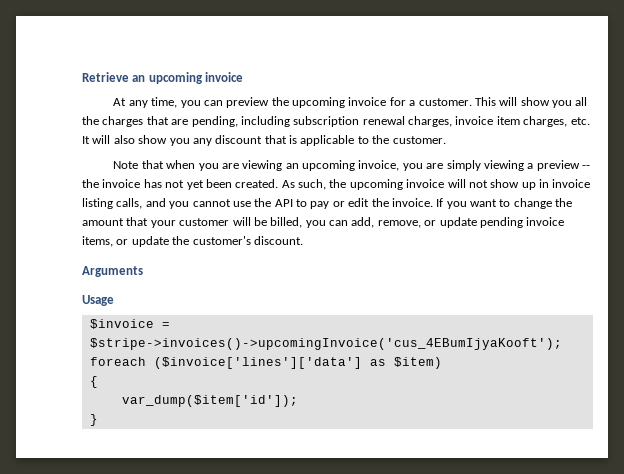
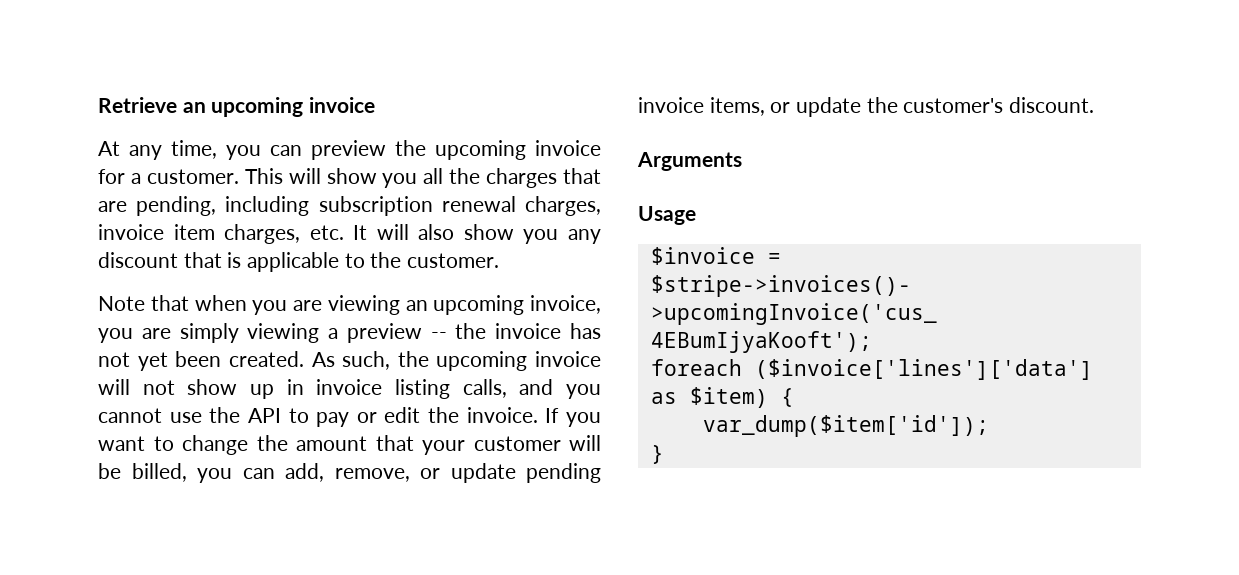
- foreach ($invoice['lines']['data'] as $item)
- {
+ foreach ($invoice['lines']['data'] as $item) {

